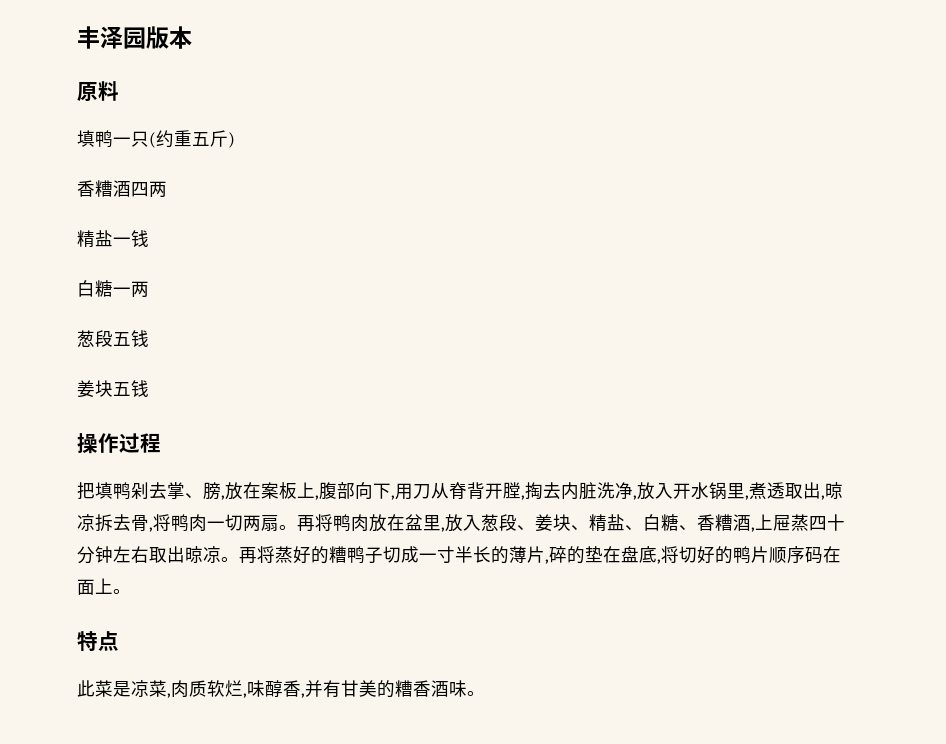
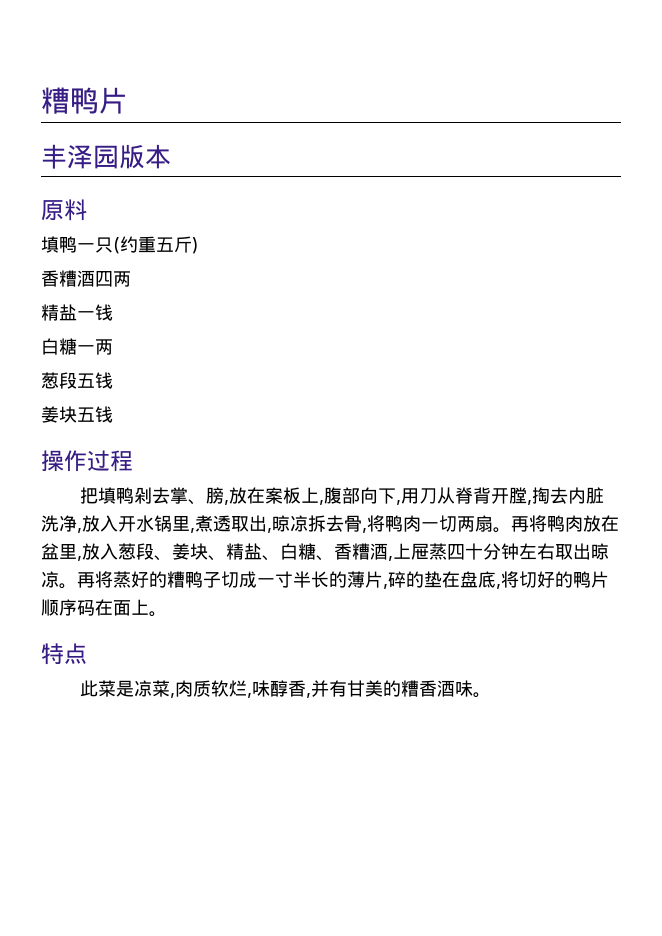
+ 糟鸭片

